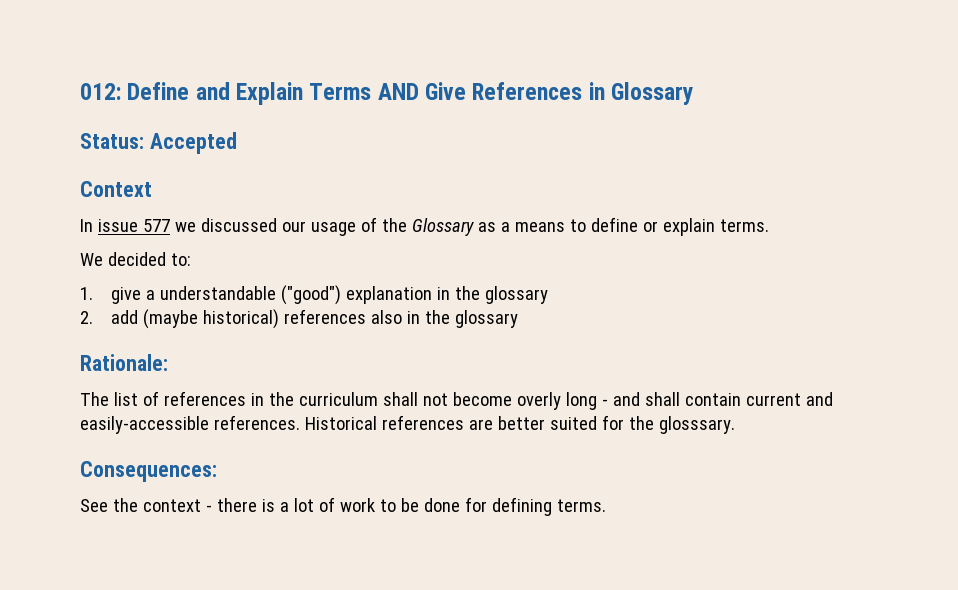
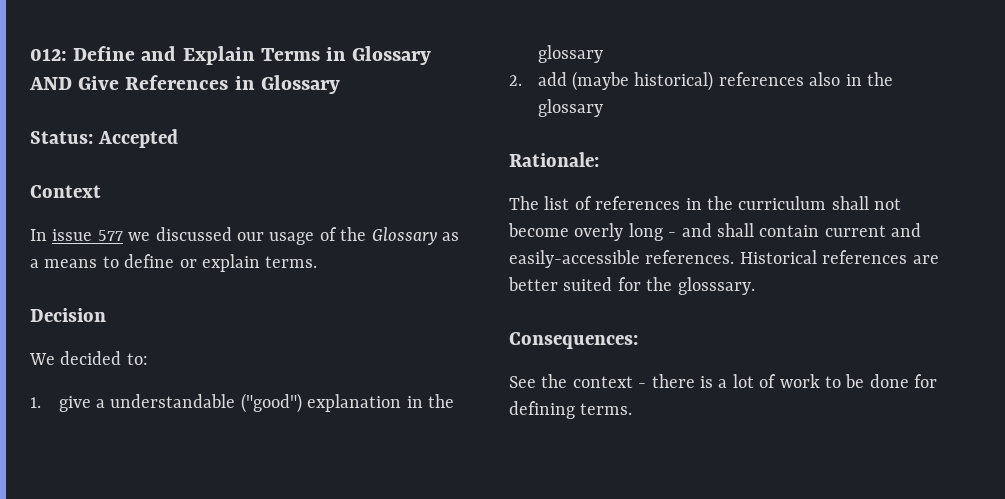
- 012: Define and Explain Terms AND Give References in Glossary
+ 012: Define and Explain Terms in Glossary AND Give References in Glossary
+ Decision

